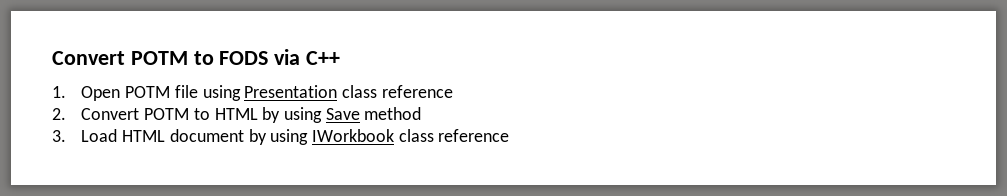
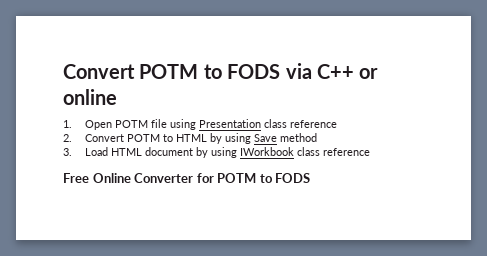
- Convert POTM to FODS via C++
+ Convert POTM to FODS via C++ or online
+ Free Online Converter for POTM to FODS

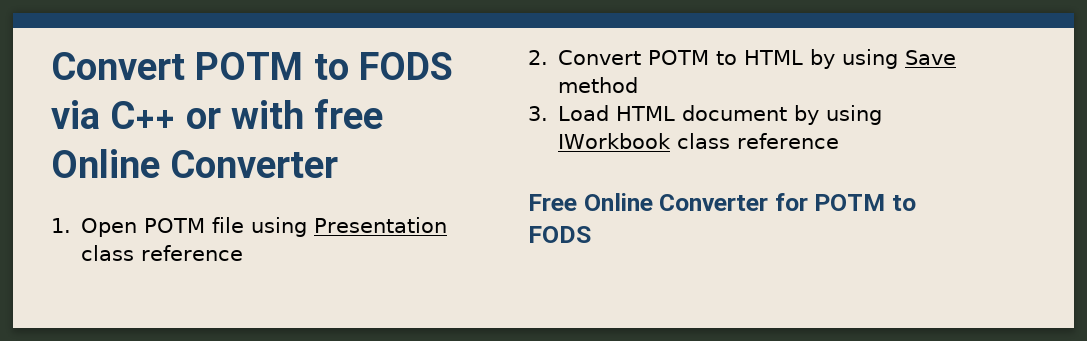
- Convert POTM to FODS via C++ or online
+ Convert POTM to FODS via C++ or with free Online Converter

